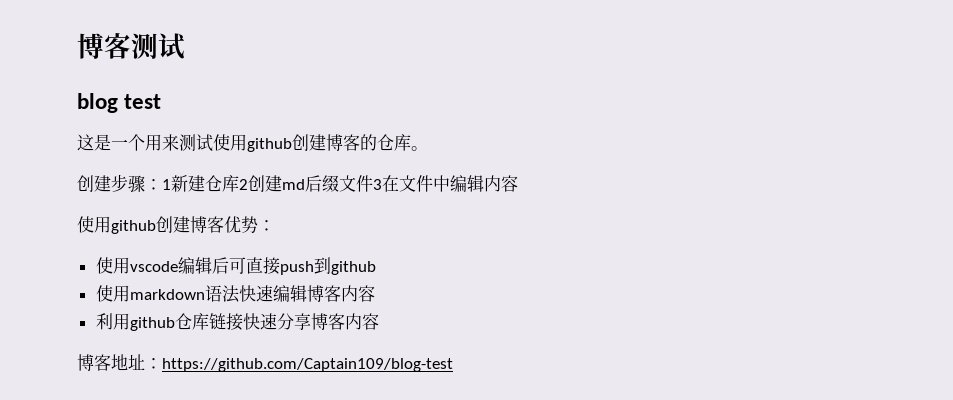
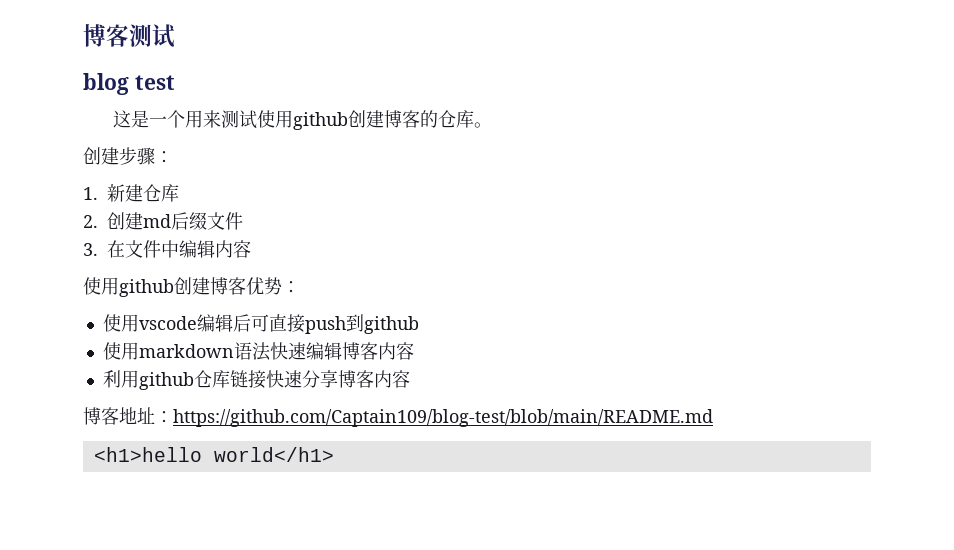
- 创建步骤：1新建仓库2创建md后缀文件3在文件中编辑内容
+ 创建步骤：
+ 1.新建仓库
+ 2.创建md后缀文件
+ 3.在文件中编辑内容
- 博客地址：https://github.com/Captain109/blog-test
+ 博客地址：https://github.com/Captain109/blog-test/blob/main/README.md
+ <h1>hello world</h1>

